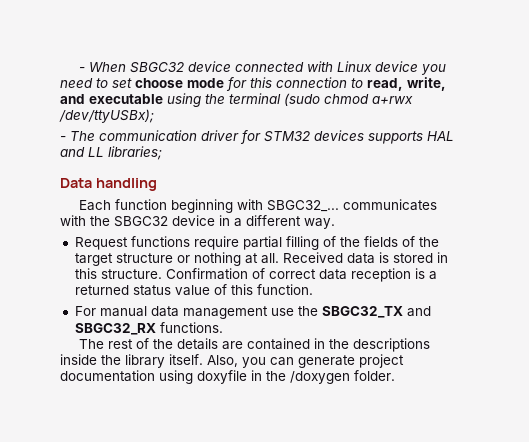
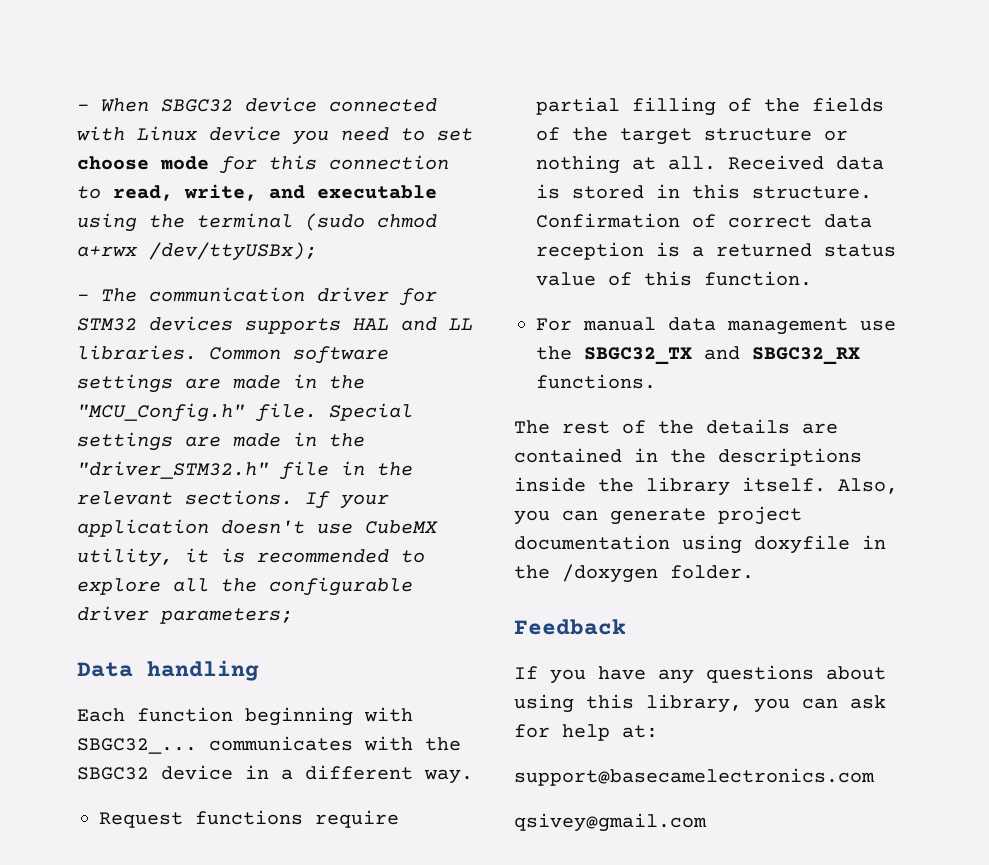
- - The communication driver for STM32 devices supports HAL and LL libraries;
+ - The communication driver for STM32 devices supports HAL and LL libraries. Common software settings are made in the "MCU_Config.h" file. Special settings are made in the "driver_STM32.h" file in the relevant sections. If your application doesn't use CubeMX utility, it is recommended to explore all the configurable driver parameters;
+ Feedback
+ If you have any questions about using this library, you can ask for help at:
+ support@basecamelectronics.com
+ qsivey@gmail.com

